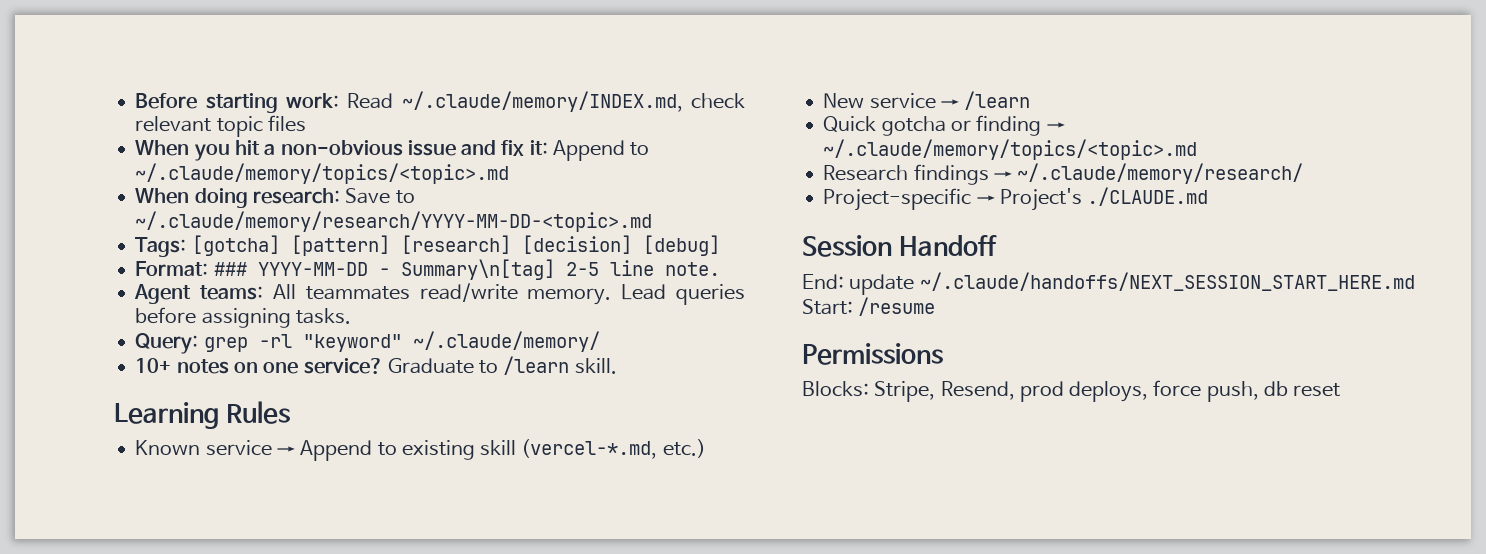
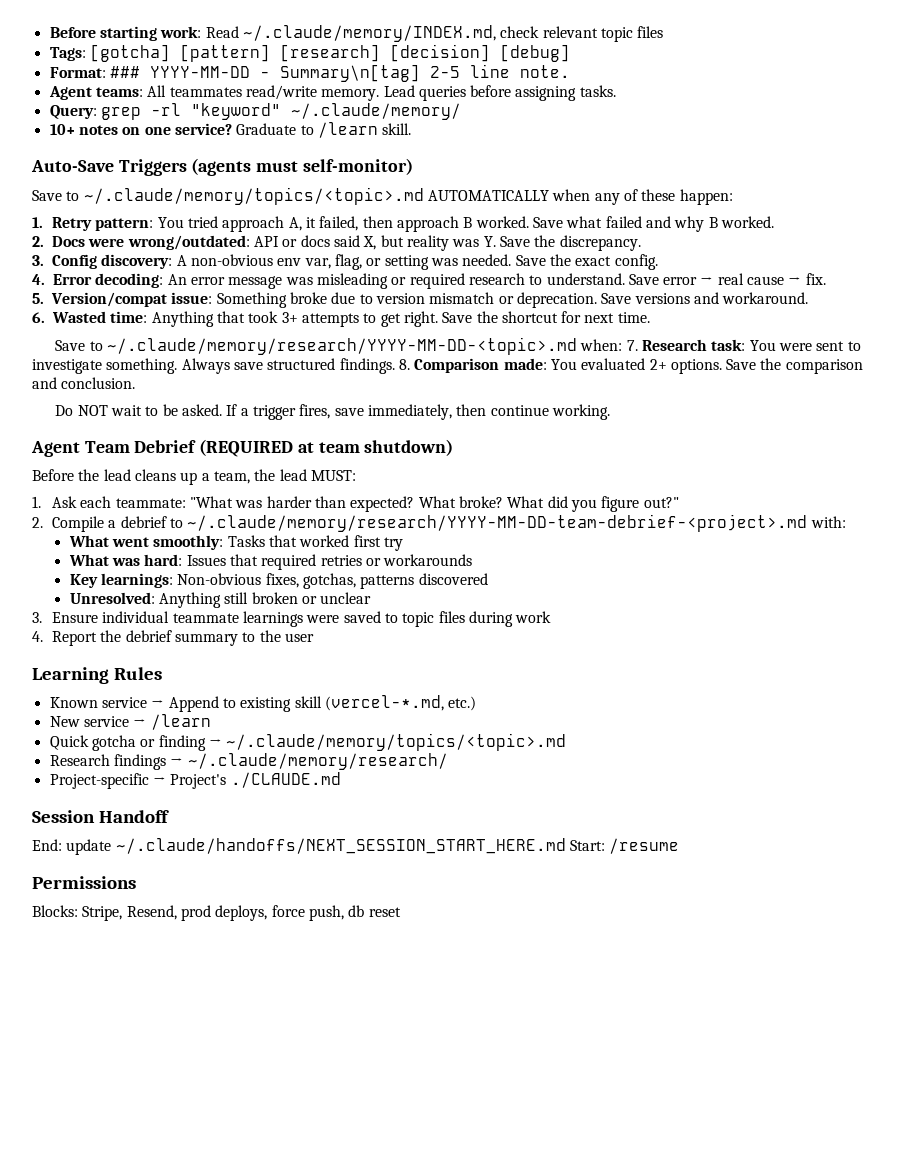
- When you hit a non-obvious issue and fix it: Append to ~/.claude/memory/topics/<topic>.md
- When doing research: Save to ~/.claude/memory/research/YYYY-MM-DD-<topic>.md
+ Auto-Save Triggers (agents must self-monitor)
+ Save to ~/.claude/memory/topics/<topic>.md AUTOMATICALLY when any of these happen:
+ 1. Retry pattern: You tried approach A, it failed, then approach B worked. Save what failed and why B worked.
+ 2. Docs were wrong/outdated: API or docs said X, but reality was Y. Save the discrepancy.
+ 3. Config discovery: A non-obvious env var, flag, or setting was needed. Save the exact config.
+ 4. Error decoding: An error message was misleading or required research to understand. Save error → real cause → fix.
+ 5. Version/compat issue: Something broke due to version mismatch or deprecation. Save versions and workaround.
+ 6. Wasted time: Anything that took 3+ attempts to get right. Save the shortcut for next time.
+ Save to ~/.claude/memory/research/YYYY-MM-DD-<topic>.md when: 7. Research task: You were sent to investigate something. Always save structured findings. 8. Comparison made: You evaluated 2+ options. Save the comparison and conclusion.
+ Do NOT wait to be asked. If a trigger fires, save immediately, then continue working.
+ Agent Team Debrief (REQUIRED at team shutdown)
+ Before the lead cleans up a team, the lead MUST:
+ 1. Ask each teammate: "What was harder than expected? What broke? What did you figure out?"
+ 2. Compile a debrief to ~/.claude/memory/research/YYYY-MM-DD-team-debrief-<project>.md with:
+ What went smoothly: Tasks that worked first try
+ What was hard: Issues that required retries or workarounds
+ Key learnings: Non-obvious fixes, gotchas, patterns discovered
+ Unresolved: Anything still broken or unclear
+ 3. Ensure individual teammate learnings were saved to topic files during work
+ 4. Report the debrief summary to the user

